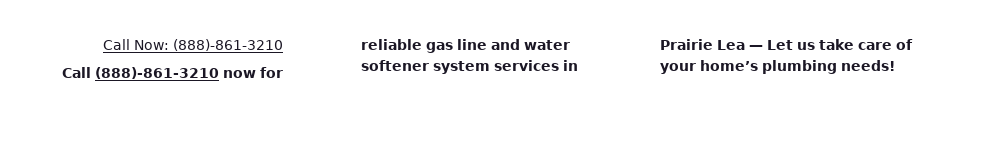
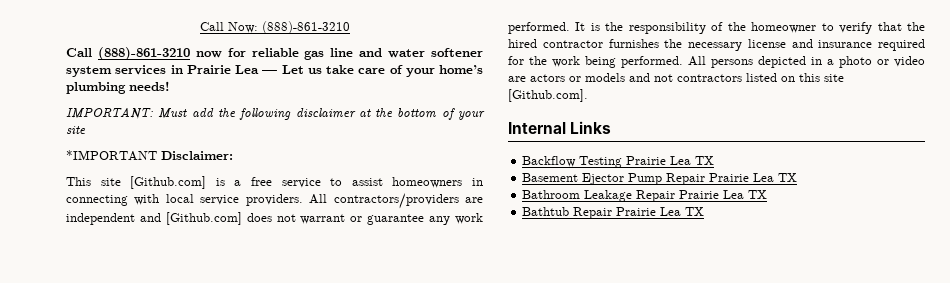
+ IMPORTANT: Must add the following disclaimer at the bottom of your site
+ *IMPORTANT Disclaimer:
+ This site [Github.com] is a free service to assist homeowners in connecting with local service providers. All contractors/providers are independent and [Github.com] does not warrant or guarantee any work performed. It is the responsibility of the homeowner to verify that the hired contractor furnishes the necessary license and insurance required for the work being performed. All persons depicted in a photo or video are actors or models and not contractors listed on this site [Github.com].
+ Internal Links
+ Backflow Testing Prairie Lea TX
+ Basement Ejector Pump Repair Prairie Lea TX
+ Bathroom Leakage Repair Prairie Lea TX
+ Bathtub Repair Prairie Lea TX

